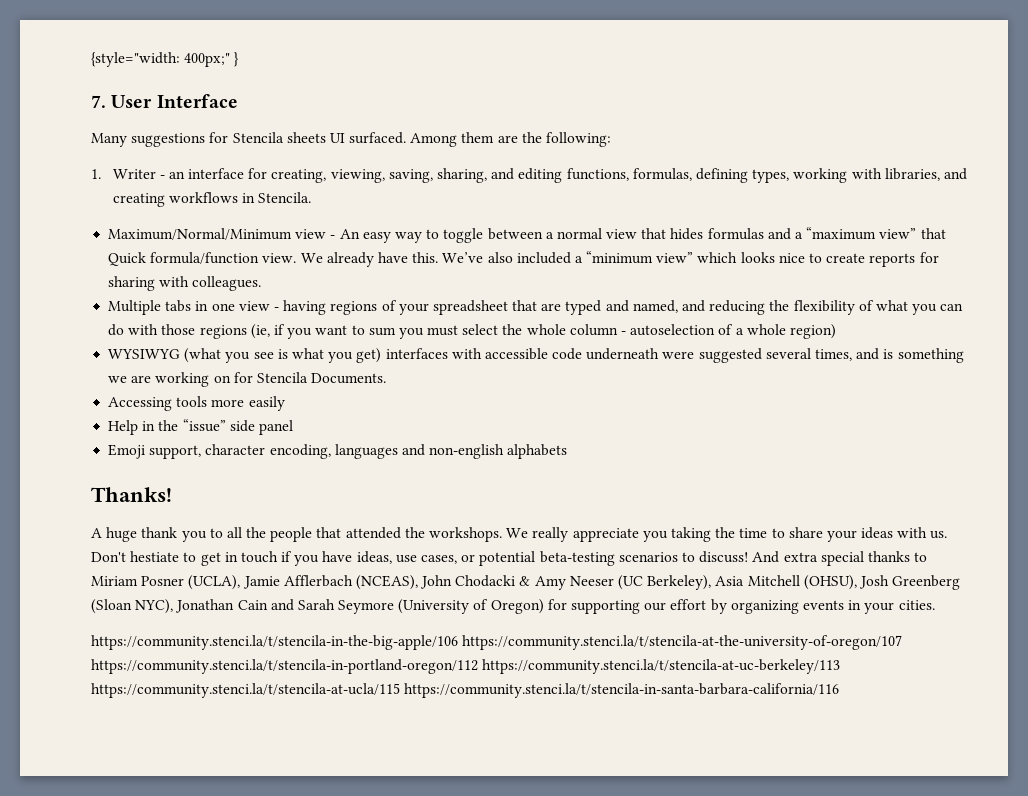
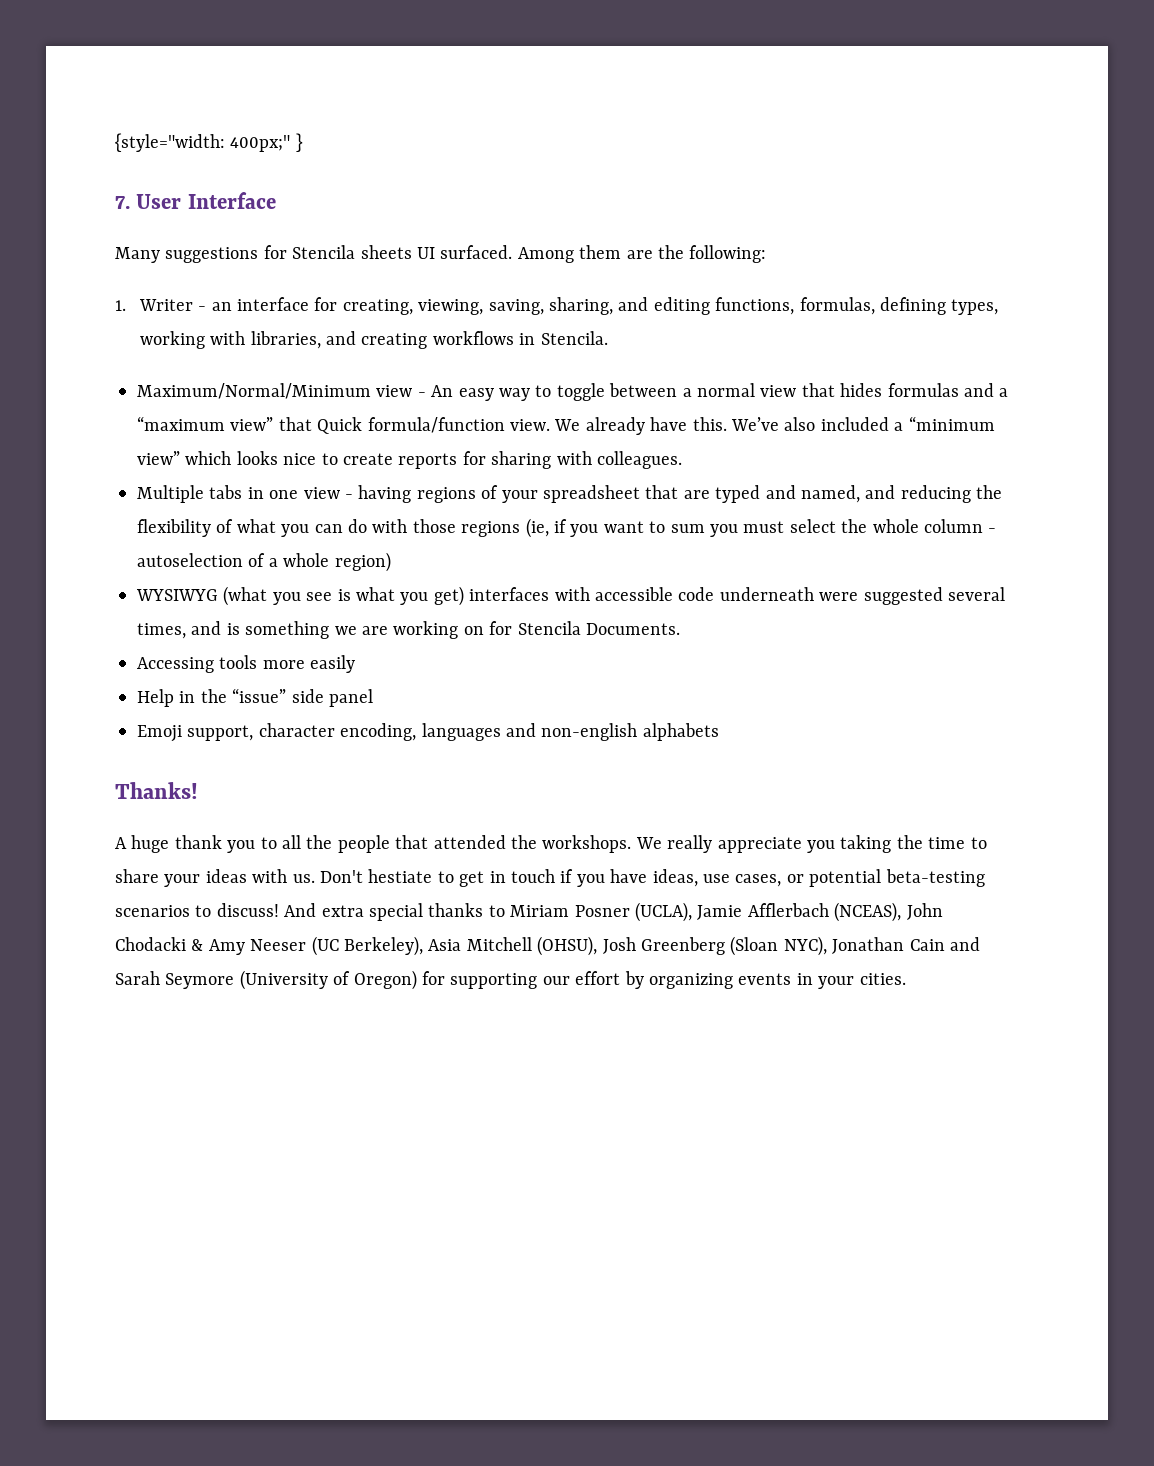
- https://community.stenci.la/t/stencila-in-the-big-apple/106 https://community.stenci.la/t/stencila-at-the-university-of-oregon/107 https://community.stenci.la/t/stencila-in-portland-oregon/112 https://community.stenci.la/t/stencila-at-uc-berkeley/113 https://community.stenci.la/t/stencila-at-ucla/115 https://community.stenci.la/t/stencila-in-santa-barbara-california/116

